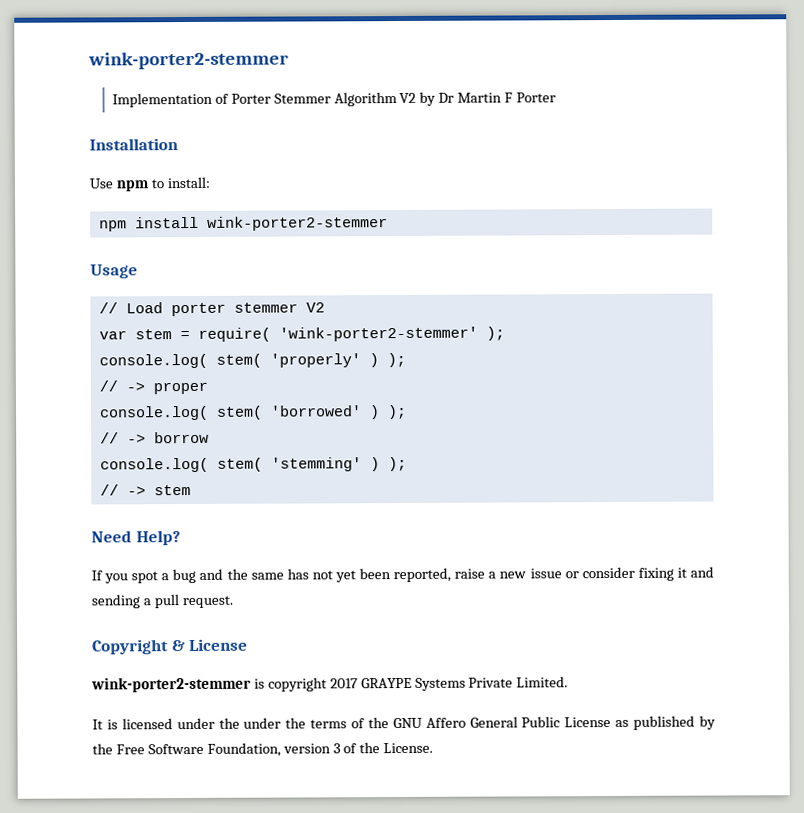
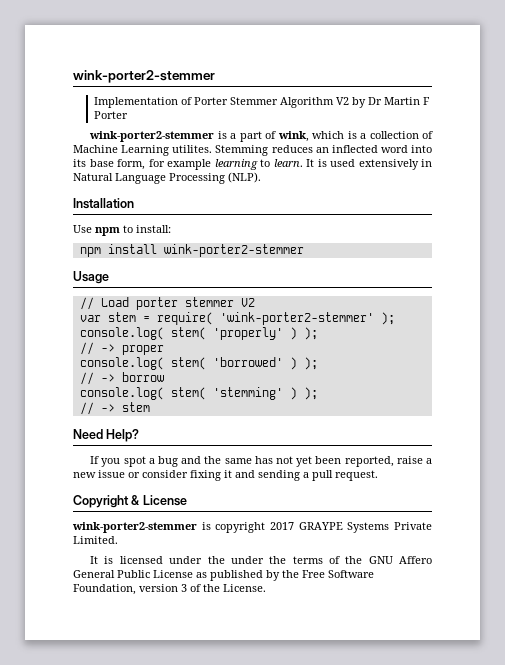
+ wink-porter2-stemmer is a part of wink, which is a collection of Machine Learning utilites. Stemming reduces an inflected word into its base form, for example learning to learn. It is used extensively in Natural Language Processing (NLP).

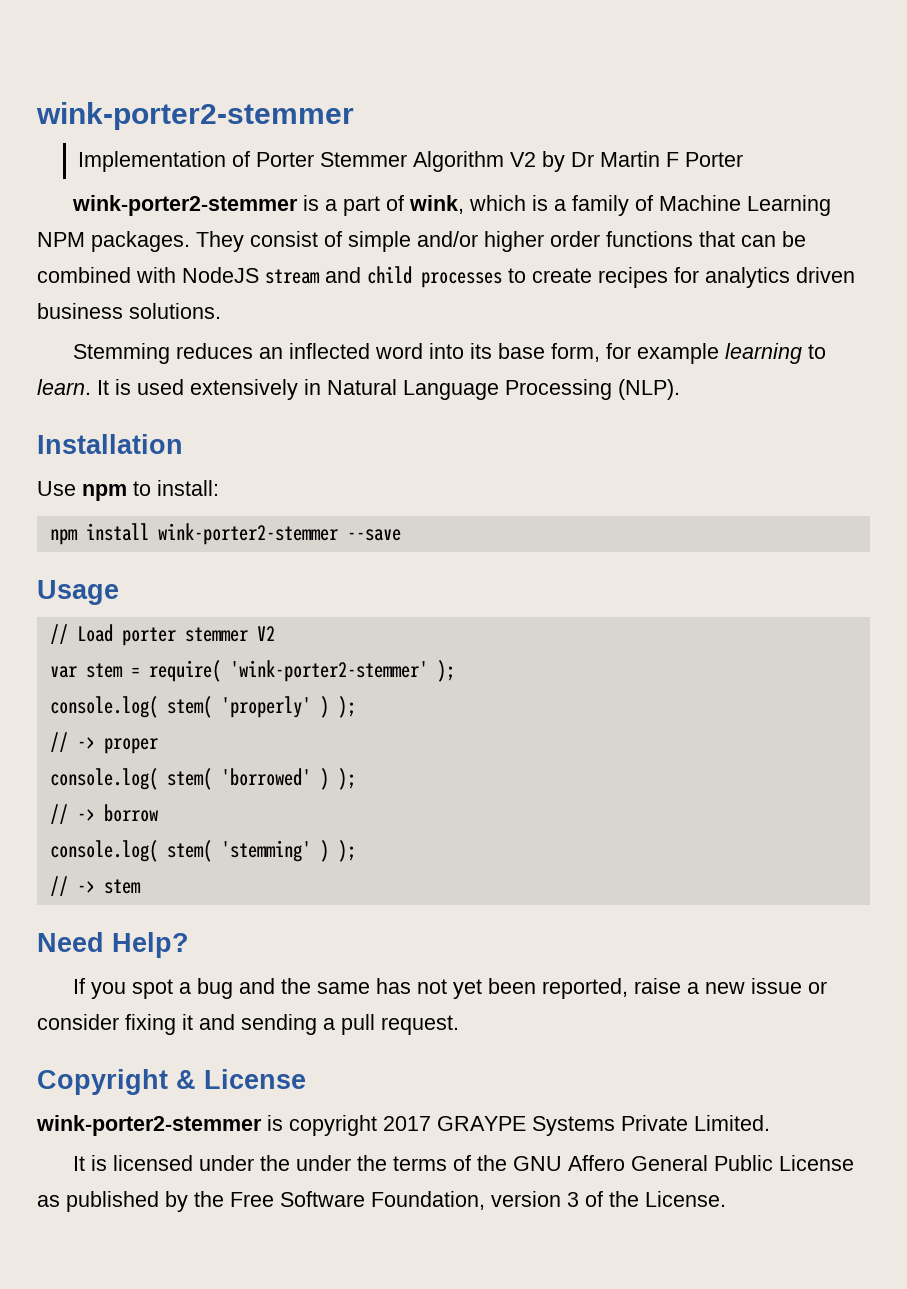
- wink-porter2-stemmer is a part of wink, which is a collection of Machine Learning utilites. Stemming reduces an inflected word into its base form, for example learning to learn.
+ wink-porter2-stemmer is a part of wink, which is a family of Machine Learning NPM packages. They consist of simple and/or higher order functions that can be combined with NodeJS stream and child processes to create recipes for analytics driven business solutions.
+ Stemming reduces an inflected word into its base form, for example learning to learn.
- npm install wink-porter2-stemmer
+ npm install wink-porter2-stemmer --save

